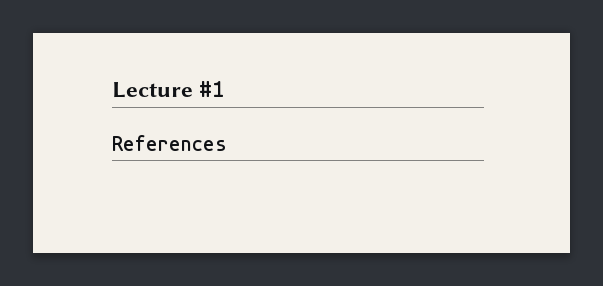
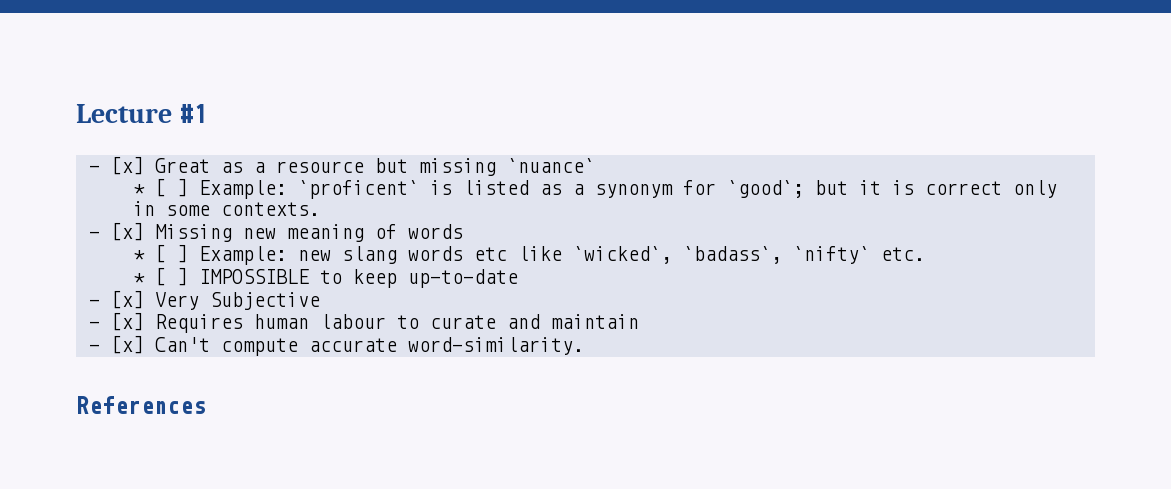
+ - [x] Great as a resource but missing `nuance`
+ * [ ] Example: `proficent` is listed as a synonym for `good`; but it is correct only in some contexts.
+ - [x] Missing new meaning of words
+ * [ ] Example: new slang words etc like `wicked`, `badass`, `nifty` etc.
+ * [ ] IMPOSSIBLE to keep up-to-date
+ - [x] Very Subjective
+ - [x] Requires human labour to curate and maintain
+ - [x] Can't compute accurate word-similarity.

